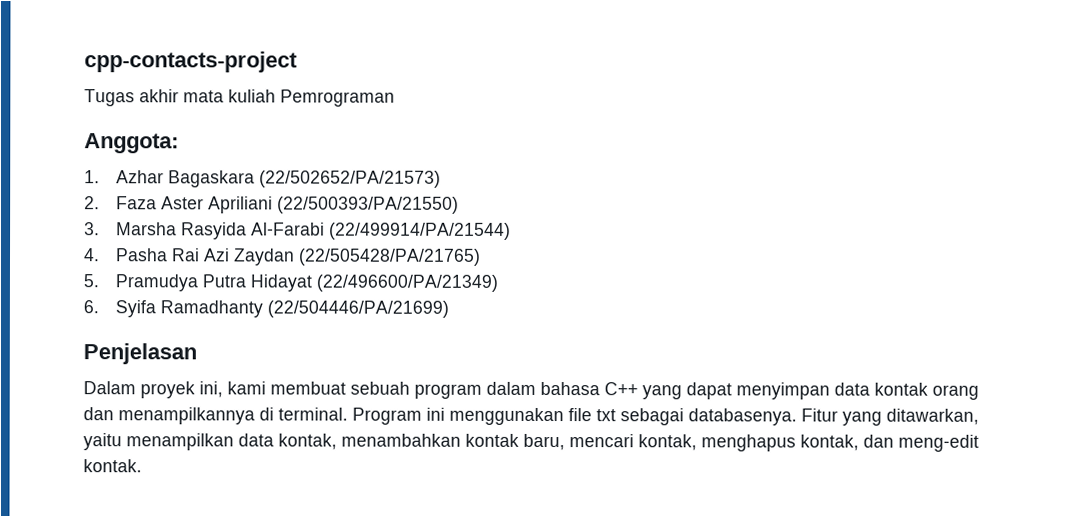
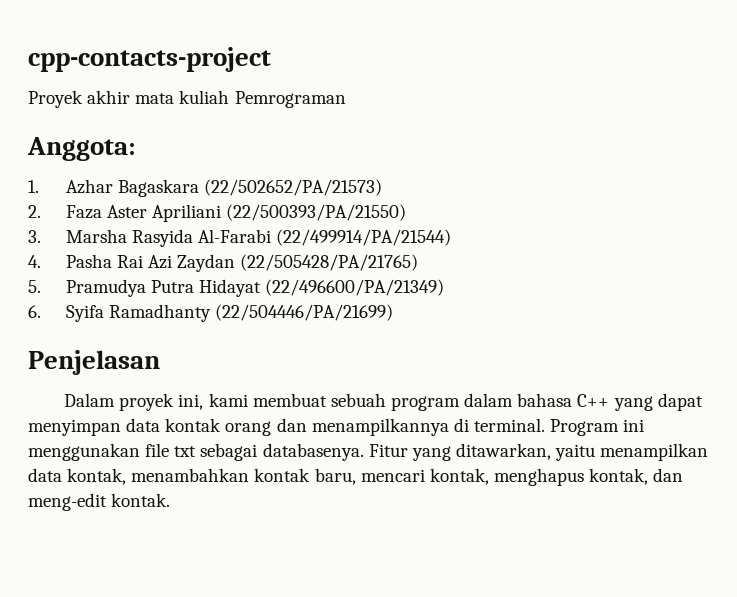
- Tugas akhir mata kuliah Pemrograman
+ Proyek akhir mata kuliah Pemrograman

